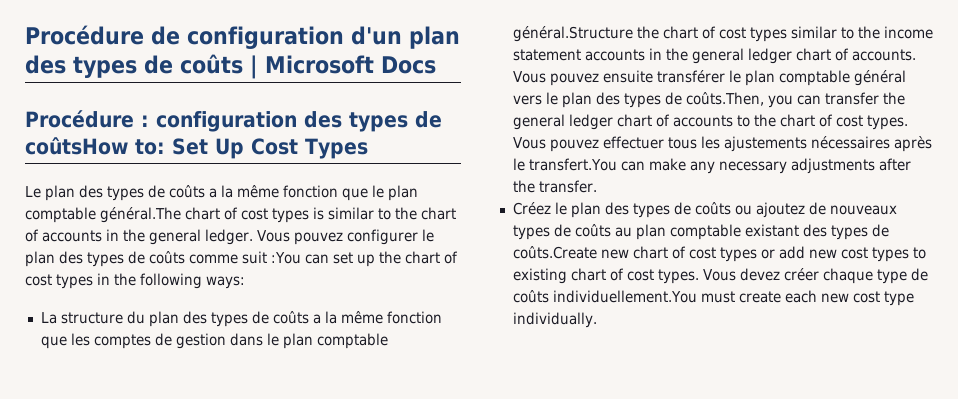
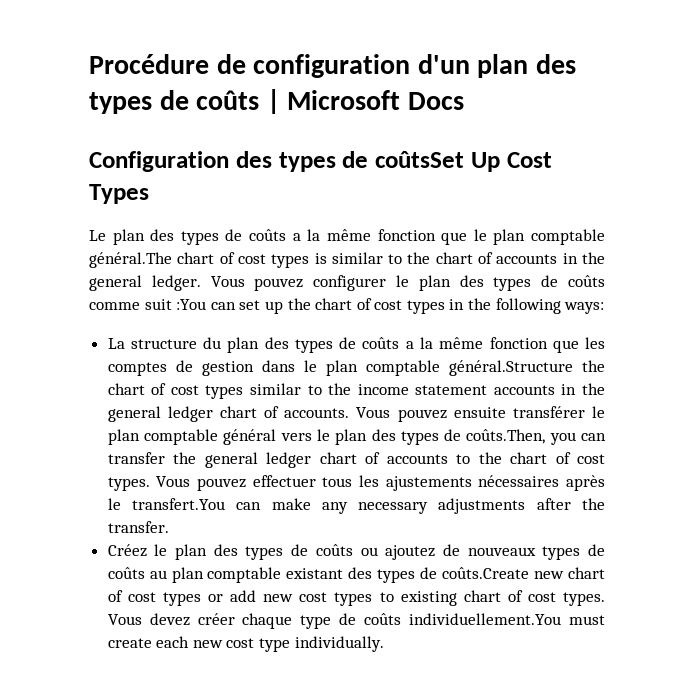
- Procédure : configuration des types de coûtsHow to: Set Up Cost Types
+ Configuration des types de coûtsSet Up Cost Types

